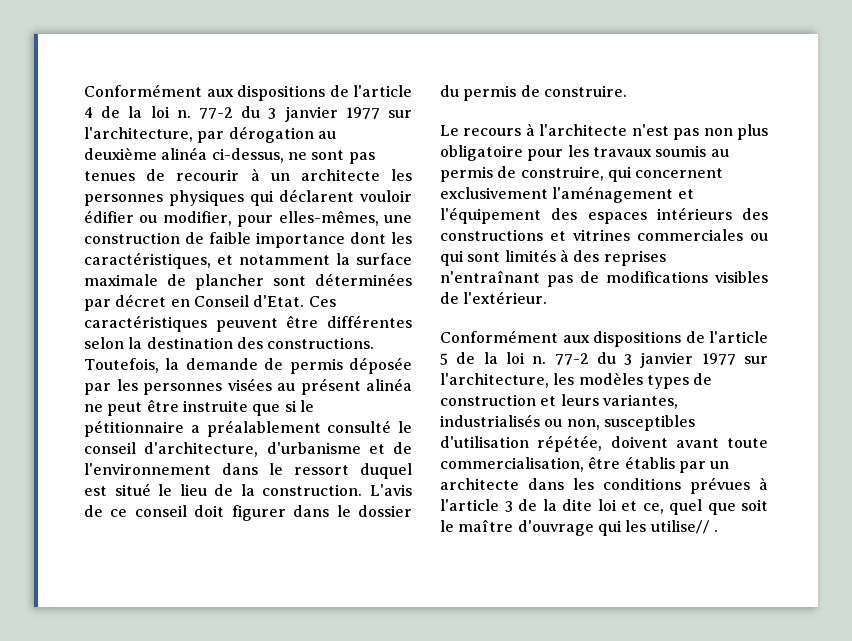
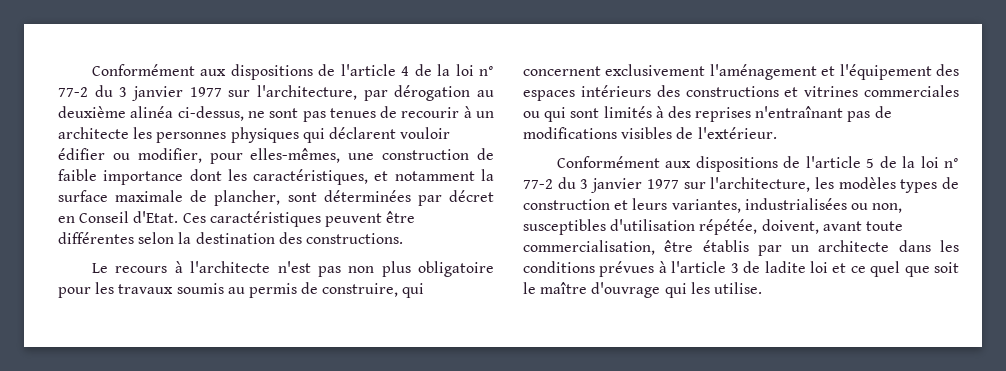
- Conformément aux dispositions de l'article 4 de la loi n. 77-2 du 3 janvier 1977 sur l'architecture, par dérogation au deuxième alinéa ci-dessus, ne sont pas tenues de recourir à un architecte les personnes physiques qui déclarent vouloir édifier ou modifier, pour elles-mêmes, une construction de faible importance dont les caractéristiques, et notamment la surface maximale de plancher sont déterminées par décret en Conseil d'Etat.
+ Conformément aux dispositions de l'article 4 de la loi n° 77-2 du 3 janvier 1977 sur l'architecture, par dérogation au deuxième alinéa ci-dessus, ne sont pas tenues de recourir à un architecte les personnes physiques qui déclarent vouloir édifier ou modifier, pour elles-mêmes, une construction de faible importance dont les caractéristiques, et notamment la surface maximale de plancher, sont déterminées par décret en Conseil d'Etat.
- Toutefois, la demande de permis déposée par les personnes visées au présent alinéa ne peut être instruite que si le pétitionnaire a préalablement consulté le conseil d'architecture, d'urbanisme et de l'environnement dans le ressort duquel est situé le lieu de la construction. L'avis de ce conseil doit figurer dans le dossier du permis de construire.
- Conformément aux dispositions de l'article 5 de la loi n. 77-2 du 3 janvier 1977 sur l'architecture, les modèles types de construction et leurs variantes, industrialisés ou non, susceptibles d'utilisation répétée, doivent avant toute commercialisation, être établis par un architecte dans les conditions prévues à l'article 3 de la dite loi et ce, quel que soit le maître d'ouvrage qui les utilise// .
+ Conformément aux dispositions de l'article 5 de la loi n° 77-2 du 3 janvier 1977 sur l'architecture, les modèles types de construction et leurs variantes, industrialisées ou non, susceptibles d'utilisation répétée, doivent, avant toute commercialisation, être établis par un architecte dans les conditions prévues à l'article 3 de ladite loi et ce quel que soit le maître d'ouvrage qui les utilise.

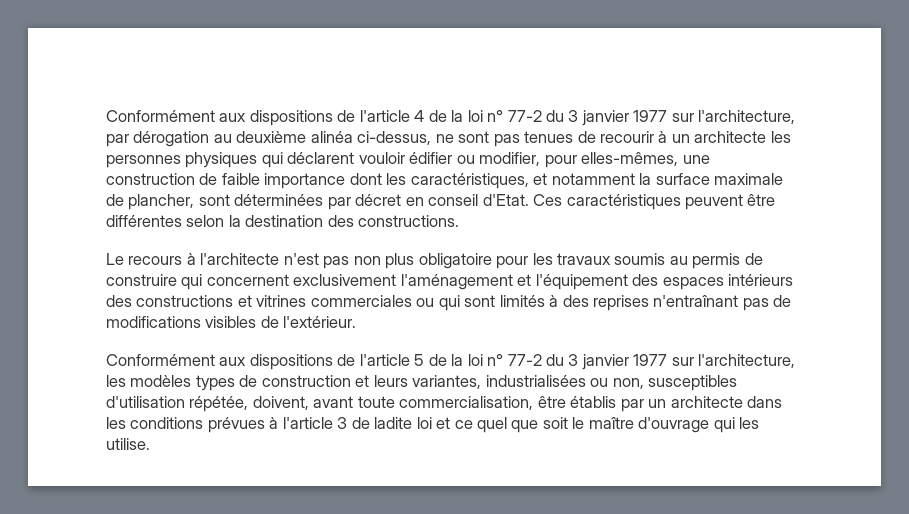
- Conformément aux dispositions de l'article 4 de la loi n° 77-2 du 3 janvier 1977 sur l'architecture, par dérogation au deuxième alinéa ci-dessus, ne sont pas tenues de recourir à un architecte les personnes physiques qui déclarent vouloir édifier ou modifier, pour elles-mêmes, une construction de faible importance dont les caractéristiques, et notamment la surface maximale de plancher, sont déterminées par décret en Conseil d'Etat.
+ Conformément aux dispositions de l'article 4 de la loi n° 77-2 du 3 janvier 1977 sur l'architecture, par dérogation au deuxième alinéa ci-dessus, ne sont pas tenues de recourir à un architecte les personnes physiques qui déclarent vouloir édifier ou modifier, pour elles-mêmes, une construction de faible importance dont les caractéristiques, et notamment la surface maximale de plancher, sont déterminées par décret en conseil d'Etat.
- Le recours à l'architecte n'est pas non plus obligatoire pour les travaux soumis au permis de construire, qui concernent exclusivement l'aménagement et l'équipement des espaces intérieurs des constructions et vitrines commerciales ou qui sont limités à des reprises n'entraînant pas de modifications visibles de l'extérieur.
+ Le recours à l'architecte n'est pas non plus obligatoire pour les travaux soumis au permis de construire qui concernent exclusivement l'aménagement et l'équipement des espaces intérieurs des constructions et vitrines commerciales ou qui sont limités à des reprises n'entraînant pas de modifications visibles de l'extérieur.

